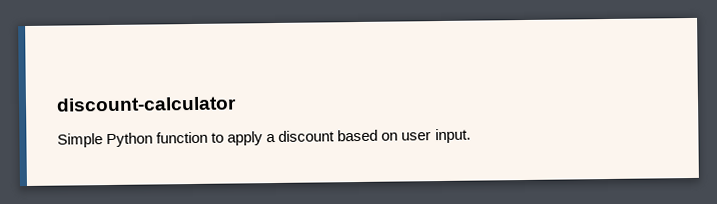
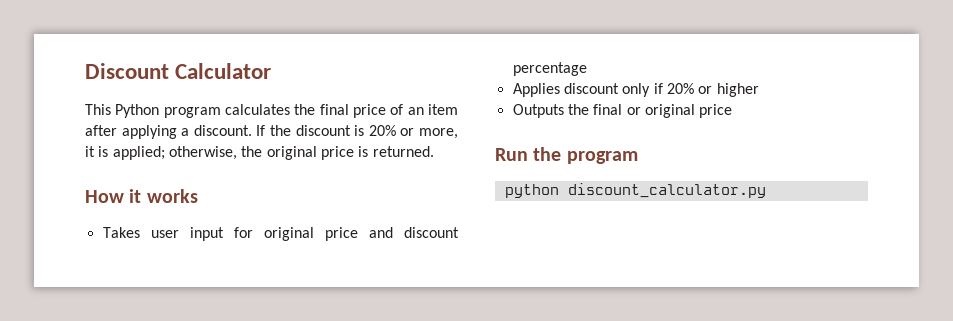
- discount-calculator
- Simple Python function to apply a discount based on user input.
+ Discount Calculator
+ This Python program calculates the final price of an item after applying a discount. If the discount is 20% or more, it is applied; otherwise, the original price is returned.
+ How it works
+ Takes user input for original price and discount percentage
+ Applies discount only if 20% or higher
+ Outputs the final or original price
+ Run the program
+ python discount_calculator.py

